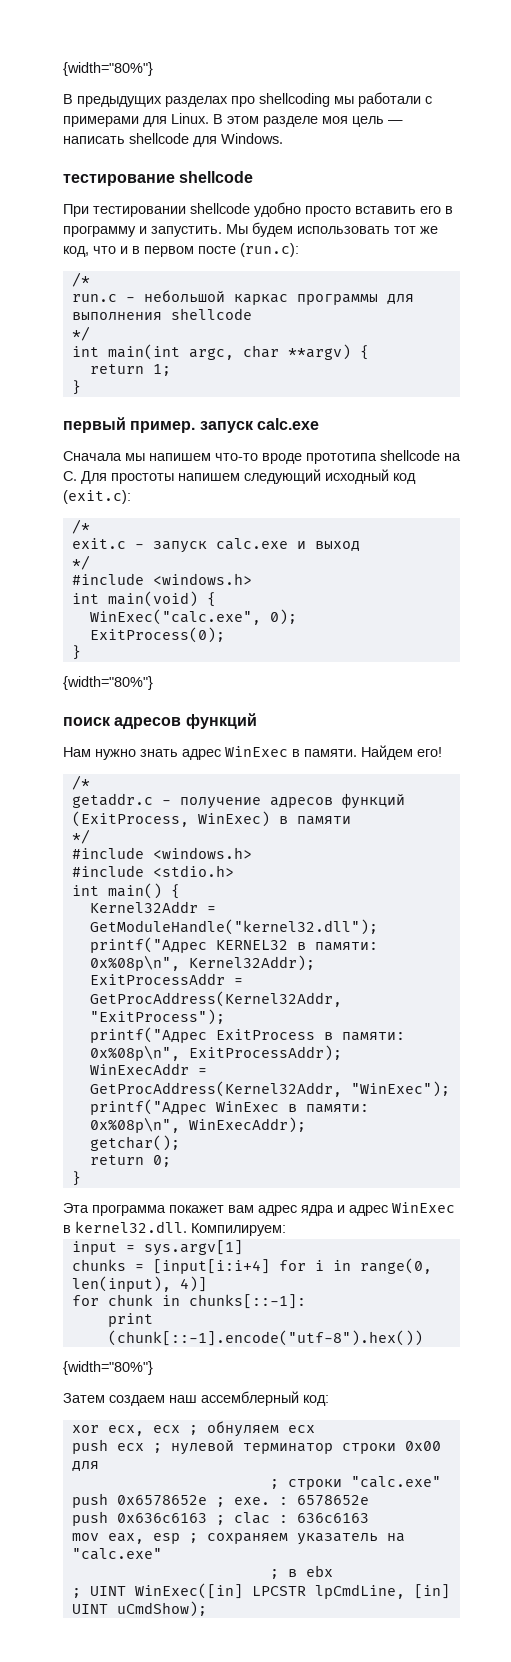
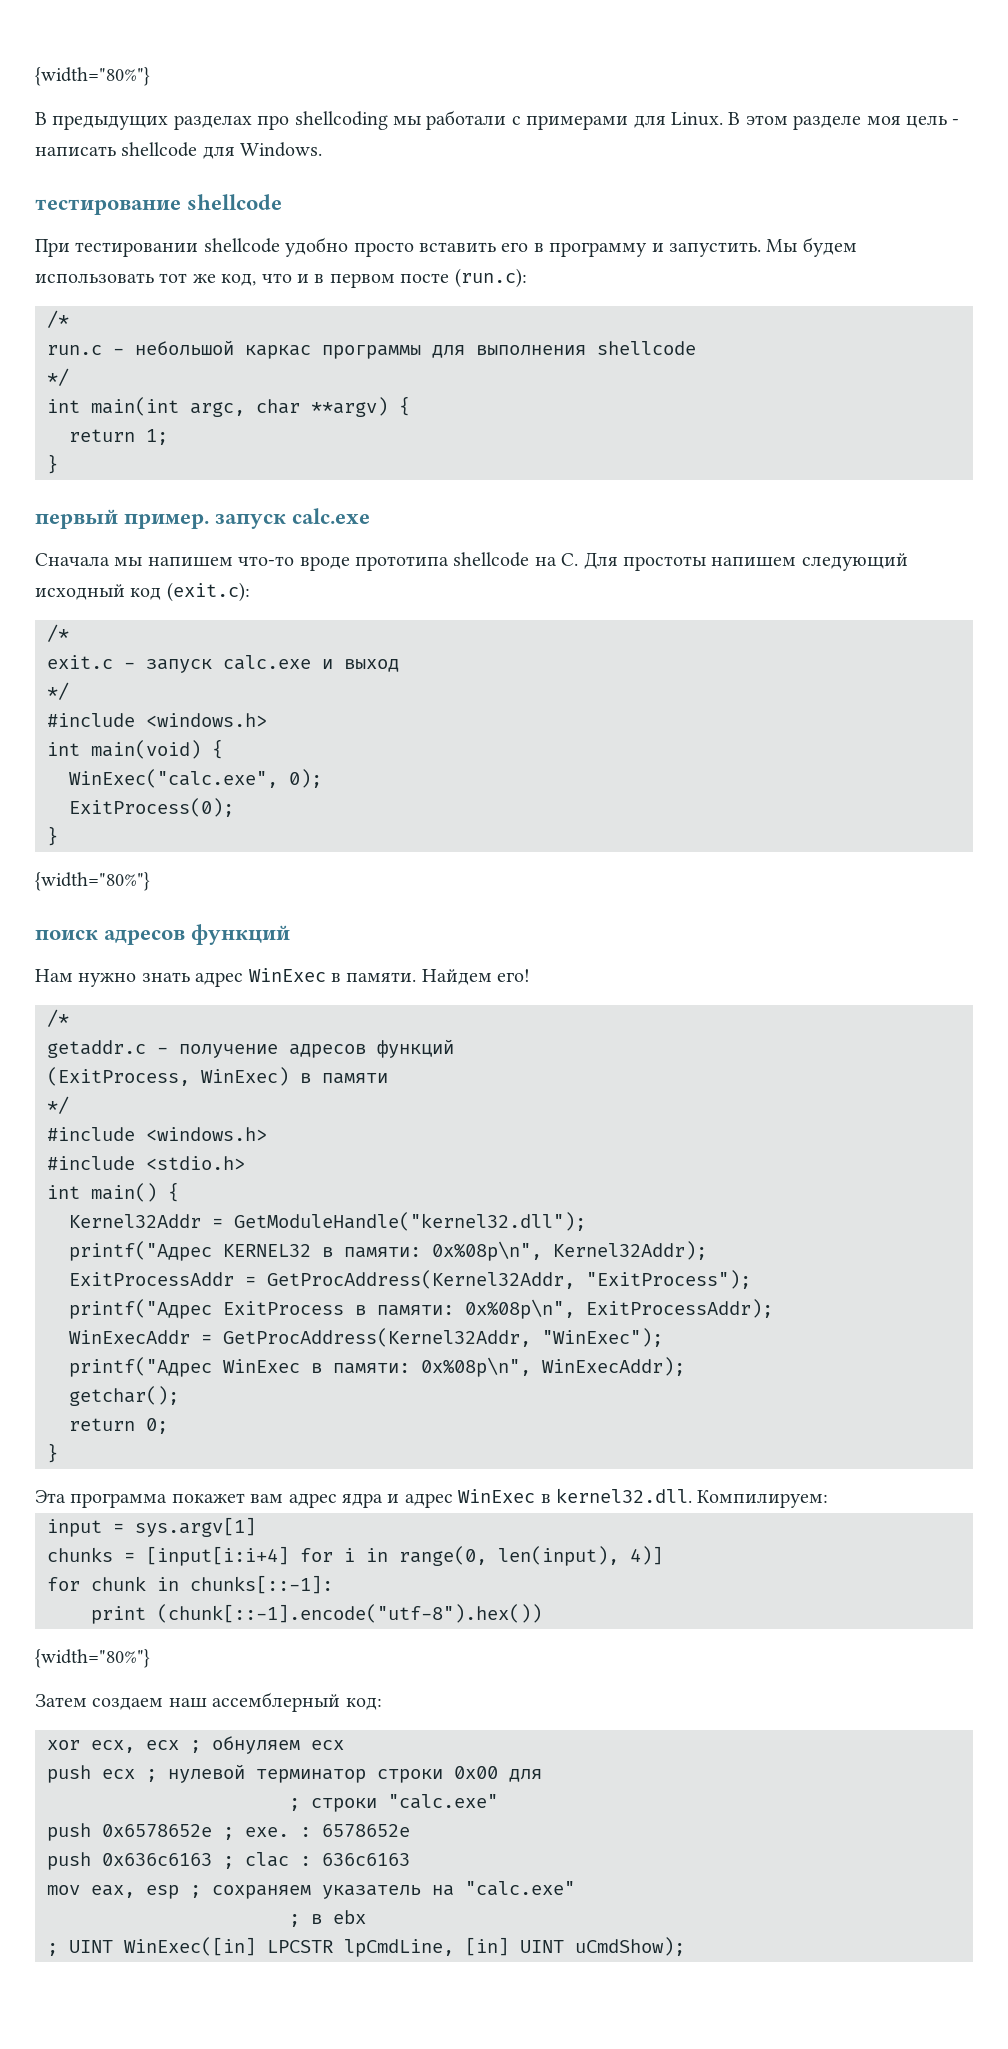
- В этом разделе моя цель — написать shellcode для Windows.
+ В этом разделе моя цель - написать shellcode для Windows.

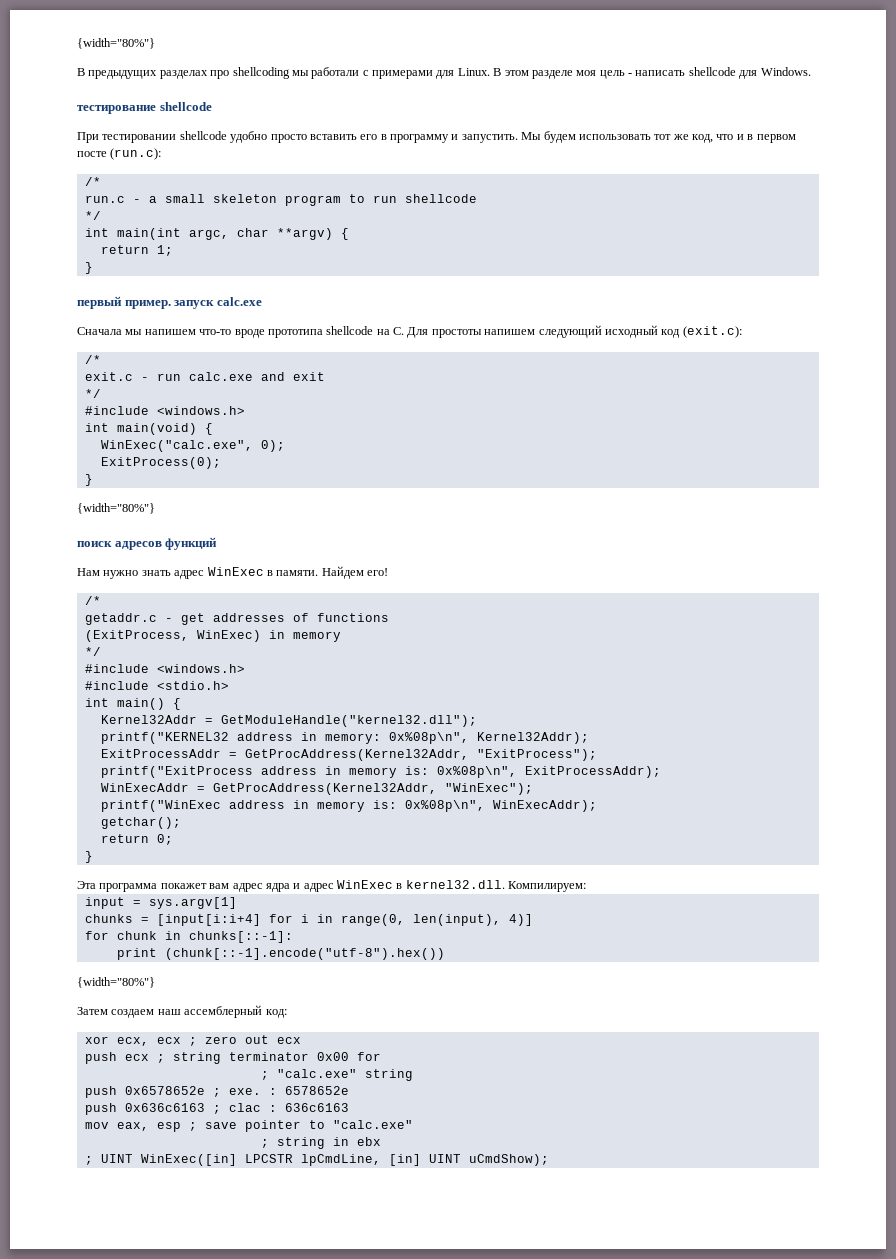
- run.c - небольшой каркас программы для выполнения shellcode
+ run.c - a small skeleton program to run shellcode
- exit.c - запуск calc.exe и выход
+ exit.c - run calc.exe and exit
- getaddr.c - получение адресов функций
+ getaddr.c - get addresses of functions
- (ExitProcess, WinExec) в памяти
+ (ExitProcess, WinExec) in memory
- printf("Адрес KERNEL32 в памяти: 0x%08p\n", Kernel32Addr);
+ printf("KERNEL32 address in memory: 0x%08p\n", Kernel32Addr);
- printf("Адрес ExitProcess в памяти: 0x%08p\n", ExitProcessAddr);
+ printf("ExitProcess address in memory is: 0x%08p\n", ExitProcessAddr);
- printf("Адрес WinExec в памяти: 0x%08p\n", WinExecAddr);
+ printf("WinExec address in memory is: 0x%08p\n", WinExecAddr);
- xor ecx, ecx ; обнуляем ecx
+ xor ecx, ecx ; zero out ecx
- push ecx ; нулевой терминатор строки 0x00 для
- ; строки "calc.exe"
+ push ecx ; string terminator 0x00 for
+ ; "calc.exe" string
- mov eax, esp ; сохраняем указатель на "calc.exe"
+ mov eax, esp ; save pointer to "calc.exe"
- ; в ebx
+ ; string in ebx

